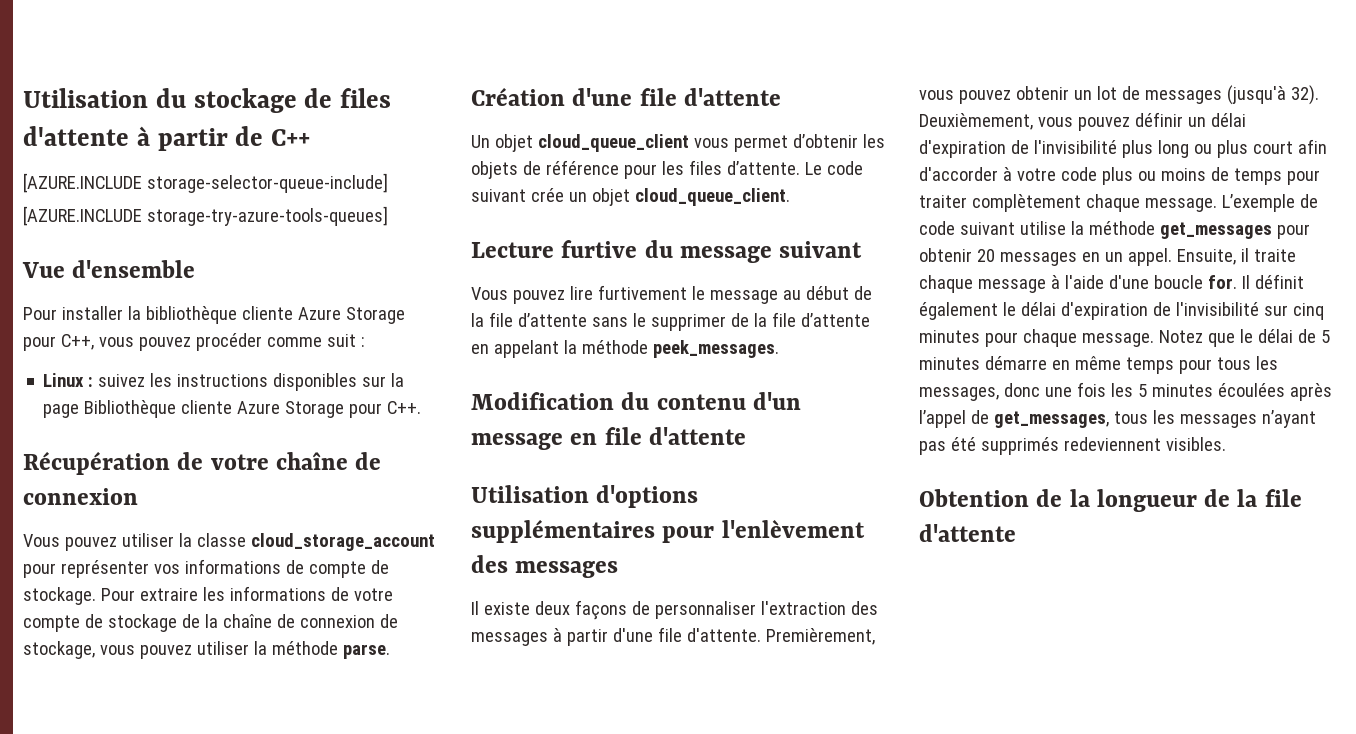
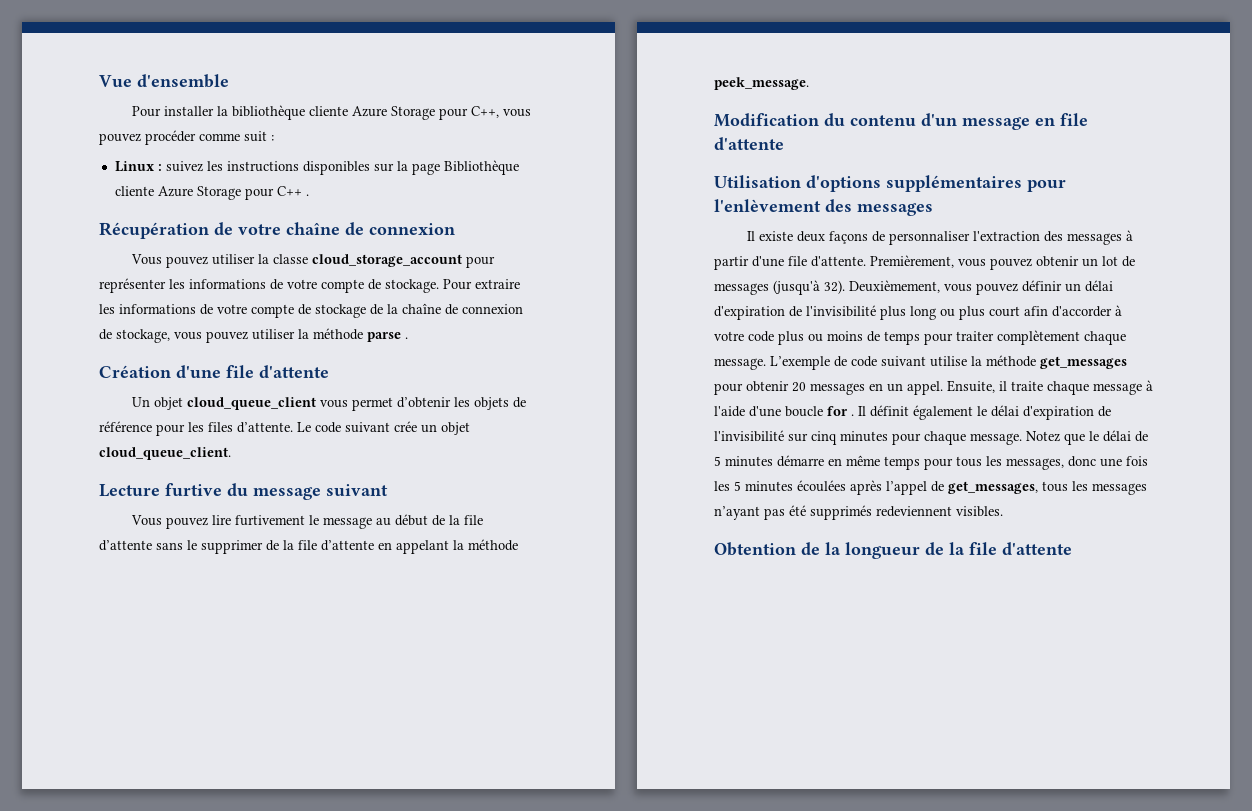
- Utilisation du stockage de files d'attente à partir de C++
- [AZURE.INCLUDE storage-selector-queue-include]
- [AZURE.INCLUDE storage-try-azure-tools-queues]
- Linux : suivez les instructions disponibles sur la page Bibliothèque cliente Azure Storage pour C++.
+ Linux : suivez les instructions disponibles sur la page Bibliothèque cliente Azure Storage pour C++ .
- Vous pouvez utiliser la classe cloud_storage_account pour représenter vos informations de compte de stockage.
+ Vous pouvez utiliser la classe cloud_storage_account pour représenter les informations de votre compte de stockage.
- Pour extraire les informations de votre compte de stockage de la chaîne de connexion de stockage, vous pouvez utiliser la méthode parse.
+ Pour extraire les informations de votre compte de stockage de la chaîne de connexion de stockage, vous pouvez utiliser la méthode parse .
- Vous pouvez lire furtivement le message au début de la file d’attente sans le supprimer de la file d’attente en appelant la méthode peek_messages.
+ Vous pouvez lire furtivement le message au début de la file d’attente sans le supprimer de la file d’attente en appelant la méthode peek_message.
- Ensuite, il traite chaque message à l'aide d'une boucle for.
+ Ensuite, il traite chaque message à l'aide d'une boucle for .

